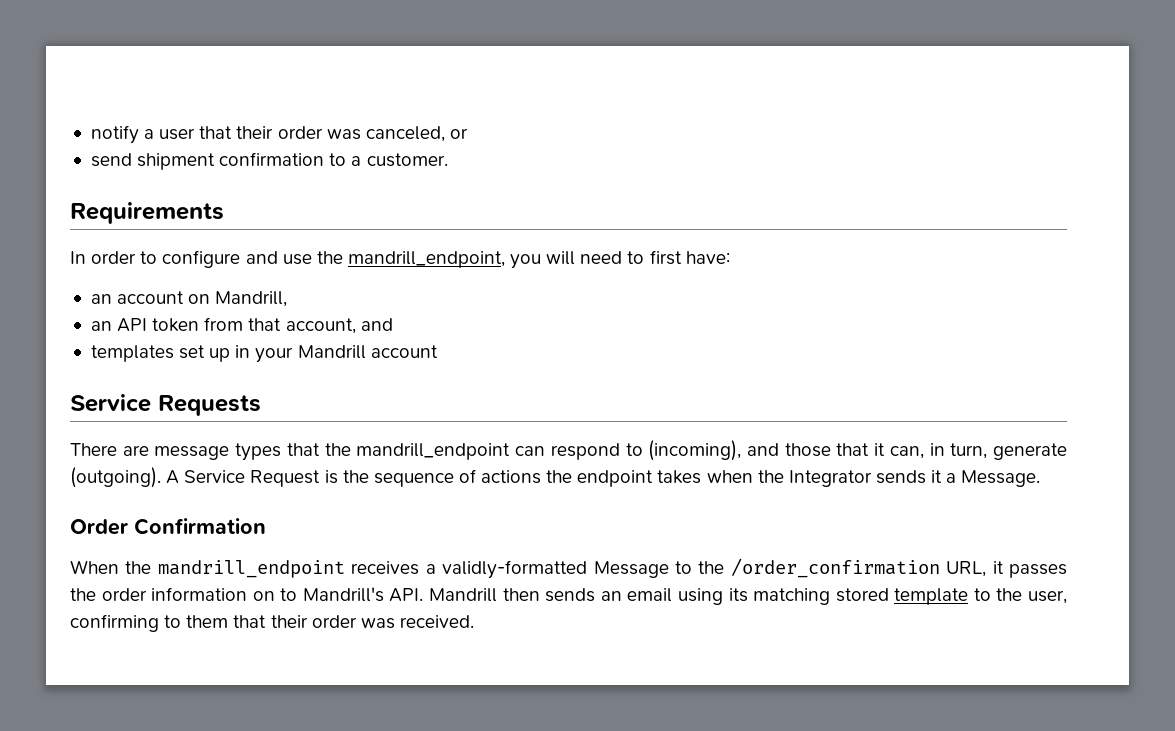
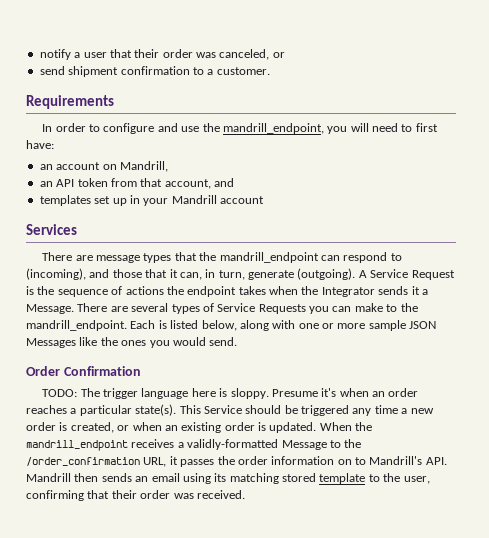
- Service Requests
+ Services
- A Service Request is the sequence of actions the endpoint takes when the Integrator sends it a Message.
+ A Service Request is the sequence of actions the endpoint takes when the Integrator sends it a Message. There are several types of Service Requests you can make to the mandrill_endpoint. Each is listed below, along with one or more sample JSON Messages like the ones you would send.
  Order Confirmation
- When the mandrill_endpoint receives a validly-formatted Message to the /order_confirmation URL, it passes the order information on to Mandrill's API. Mandrill then sends an email using its matching stored template to the user, confirming to them that their order was received.
+ TODO: The trigger language here is sloppy. Presume it's when an order reaches a particular state(s). This Service should be triggered any time a new order is created, or when an existing order is updated. When the mandrill_endpoint receives a validly-formatted Message to the /order_confirmation URL, it passes the order information on to Mandrill's API. Mandrill then sends an email using its matching stored template to the user, confirming that their order was received.

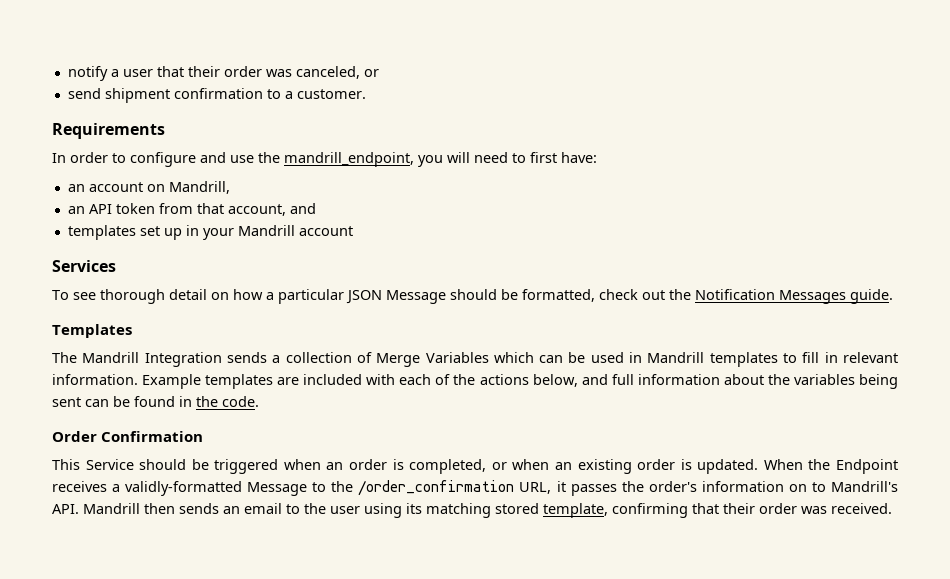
- There are message types that the mandrill_endpoint can respond to (incoming), and those that it can, in turn, generate (outgoing). A Service Request is the sequence of actions the endpoint takes when the Integrator sends it a Message. There are several types of Service Requests you can make to the mandrill_endpoint. Each is listed below, along with one or more sample JSON Messages like the ones you would send.
+ To see thorough detail on how a particular JSON Message should be formatted, check out the Notification Messages guide.
+ Templates
+ The Mandrill Integration sends a collection of Merge Variables which can be used in Mandrill templates to fill in relevant information. Example templates are included with each of the actions below, and full information about the variables being sent can be found in the code.
  Order Confirmation
- TODO: The trigger language here is sloppy. Presume it's when an order reaches a particular state(s). This Service should be triggered any time a new order is created, or when an existing order is updated.
+ This Service should be triggered when an order is completed, or when an existing order is updated.
- When the mandrill_endpoint receives a validly-formatted Message to the /order_confirmation URL, it passes the order information on to Mandrill's API. Mandrill then sends an email using its matching stored template to the user, confirming that their order was received.
+ When the Endpoint receives a validly-formatted Message to the /order_confirmation URL, it passes the order's information on to Mandrill's API. Mandrill then sends an email to the user using its matching stored template, confirming that their order was received.

